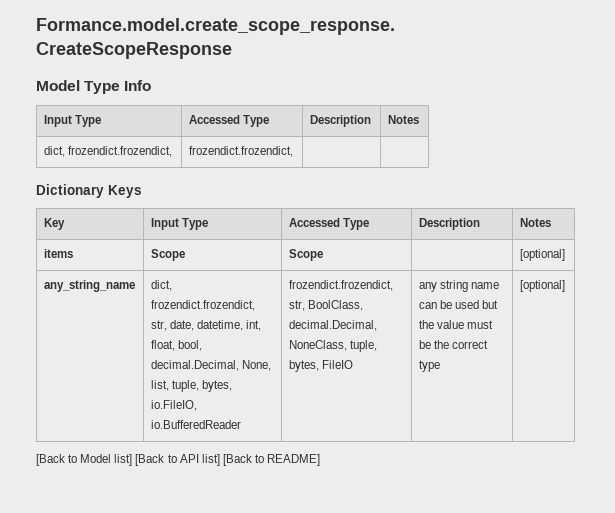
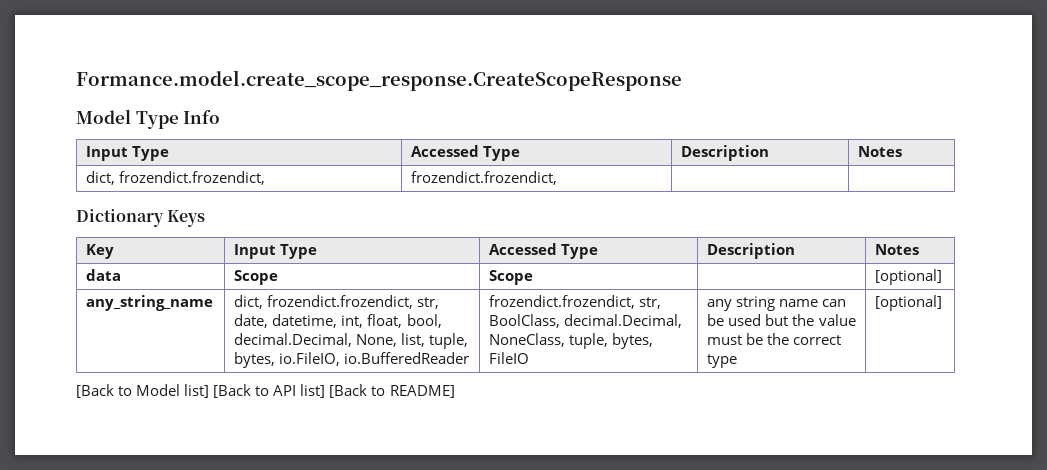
- items | Scope | Scope | | [optional]
+ data | Scope | Scope | | [optional]

